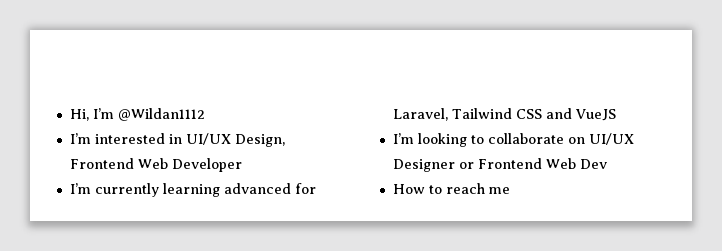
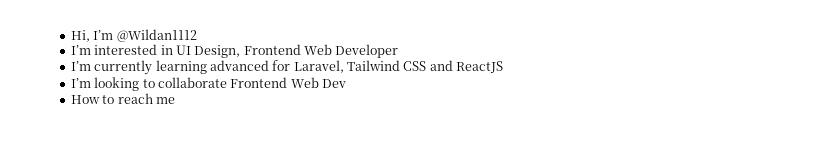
- I’m interested in UI/UX Design, Frontend Web Developer
+ I’m interested in UI Design, Frontend Web Developer
- I’m currently learning advanced for Laravel, Tailwind CSS and VueJS
+ I’m currently learning advanced for Laravel, Tailwind CSS and ReactJS
- I’m looking to collaborate on UI/UX Designer or Frontend Web Dev
+ I’m looking to collaborate Frontend Web Dev

